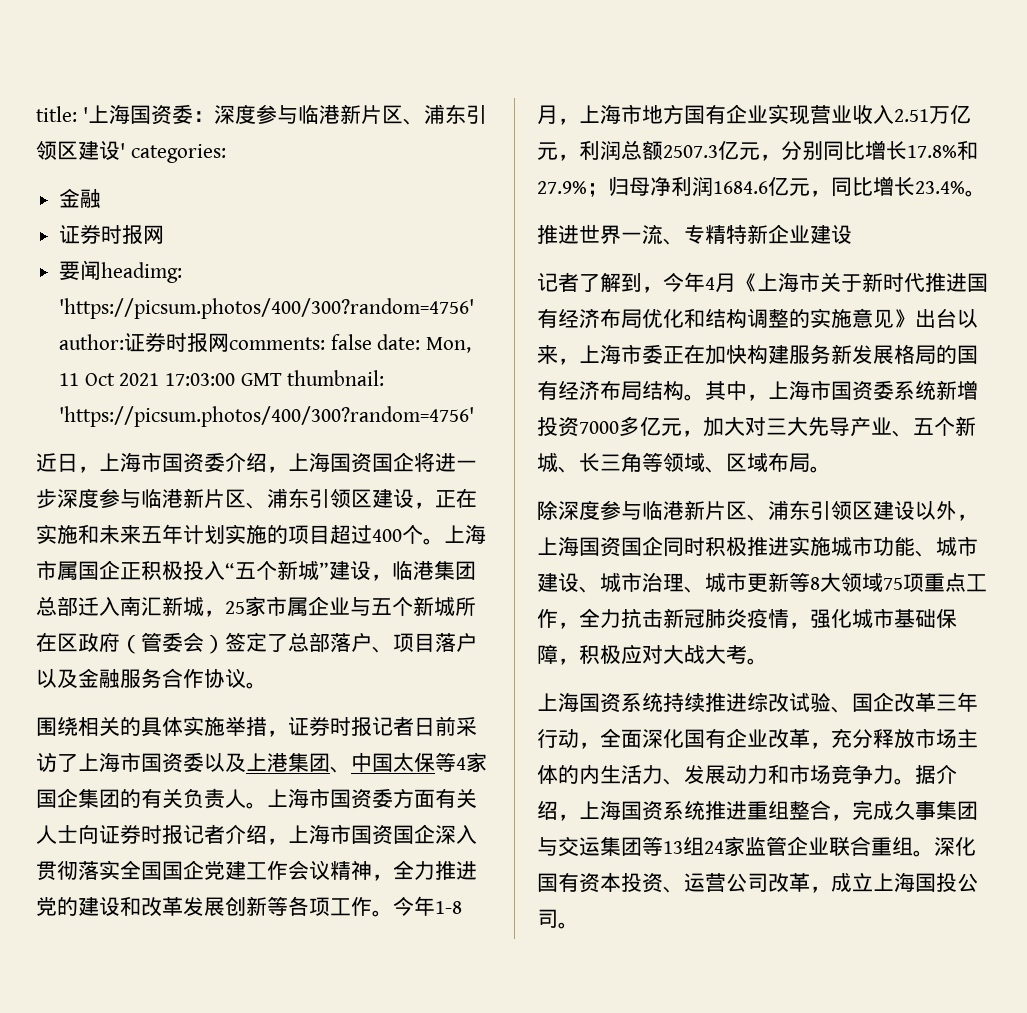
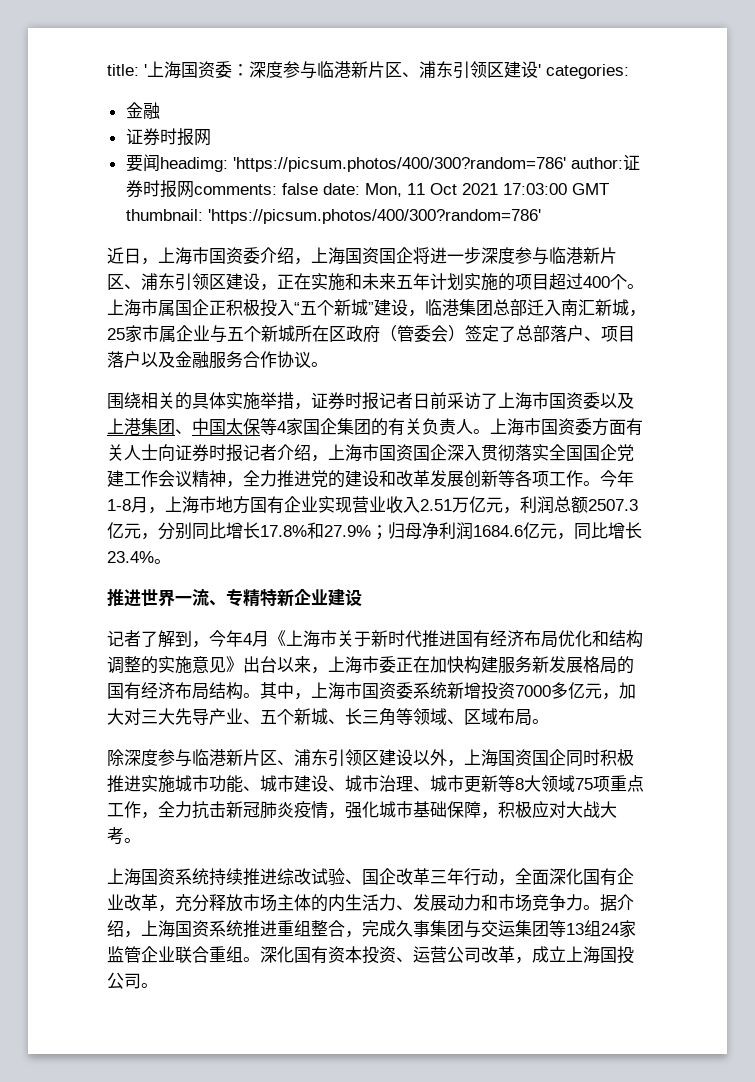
- 要闻headimg: 'https://picsum.photos/400/300?random=4756' author:证券时报网comments: false date: Mon, 11 Oct 2021 17:03:00 GMT thumbnail: 'https://picsum.photos/400/300?random=4756'
+ 要闻headimg: 'https://picsum.photos/400/300?random=786' author:证券时报网comments: false date: Mon, 11 Oct 2021 17:03:00 GMT thumbnail: 'https://picsum.photos/400/300?random=786'

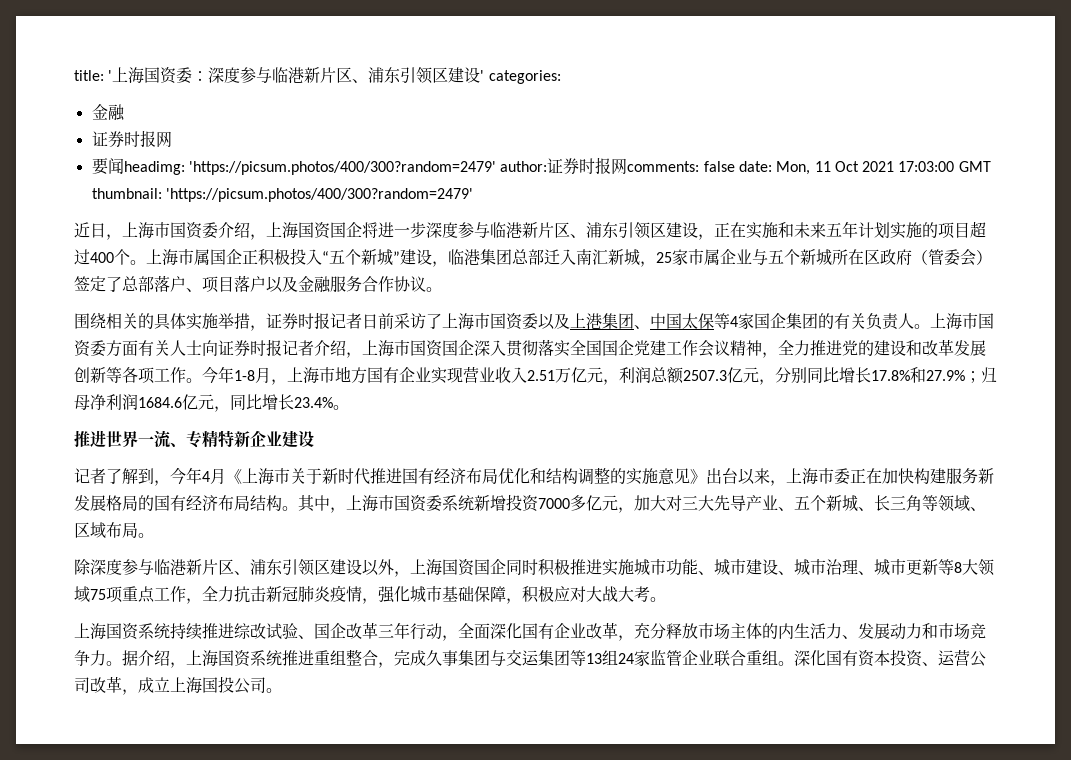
- 要闻headimg: 'https://picsum.photos/400/300?random=786' author:证券时报网comments: false date: Mon, 11 Oct 2021 17:03:00 GMT thumbnail: 'https://picsum.photos/400/300?random=786'
+ 要闻headimg: 'https://picsum.photos/400/300?random=2479' author:证券时报网comments: false date: Mon, 11 Oct 2021 17:03:00 GMT thumbnail: 'https://picsum.photos/400/300?random=2479'

